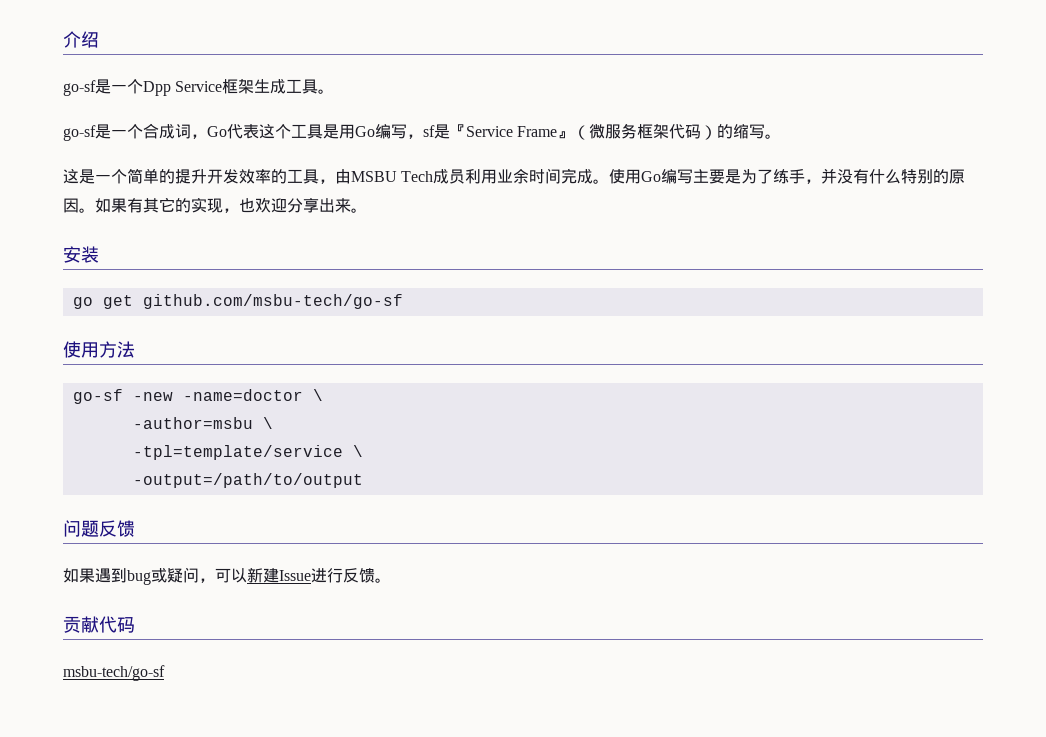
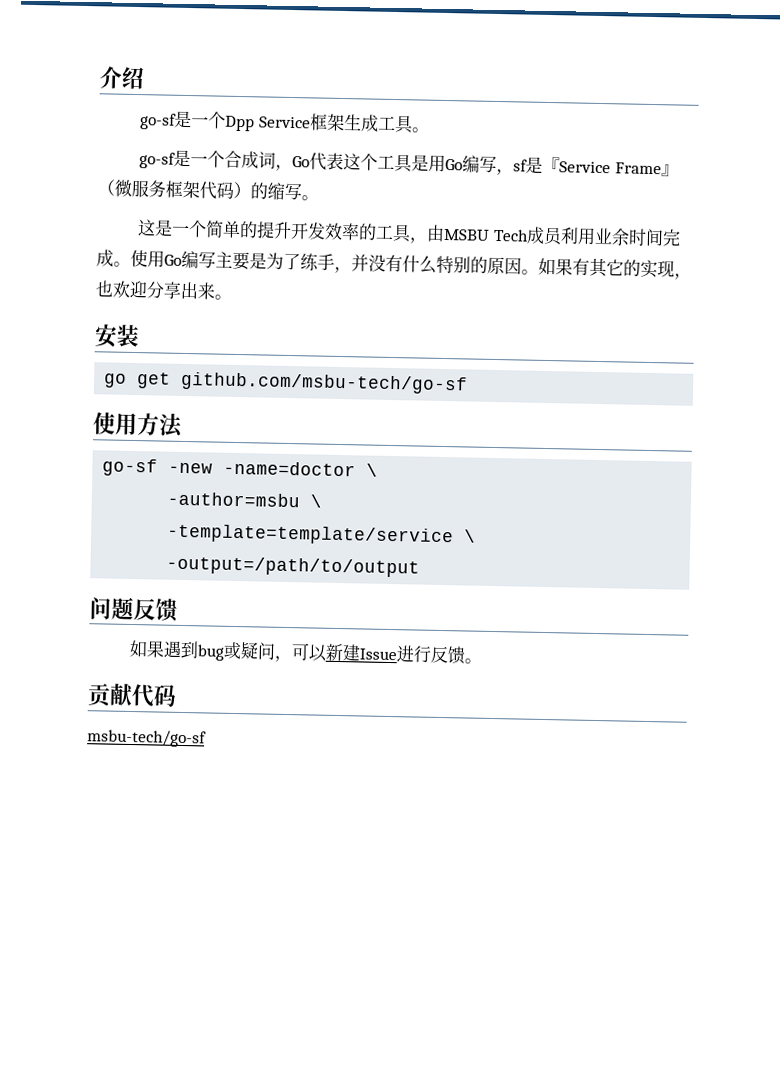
- -tpl=template/service \
+ -template=template/service \

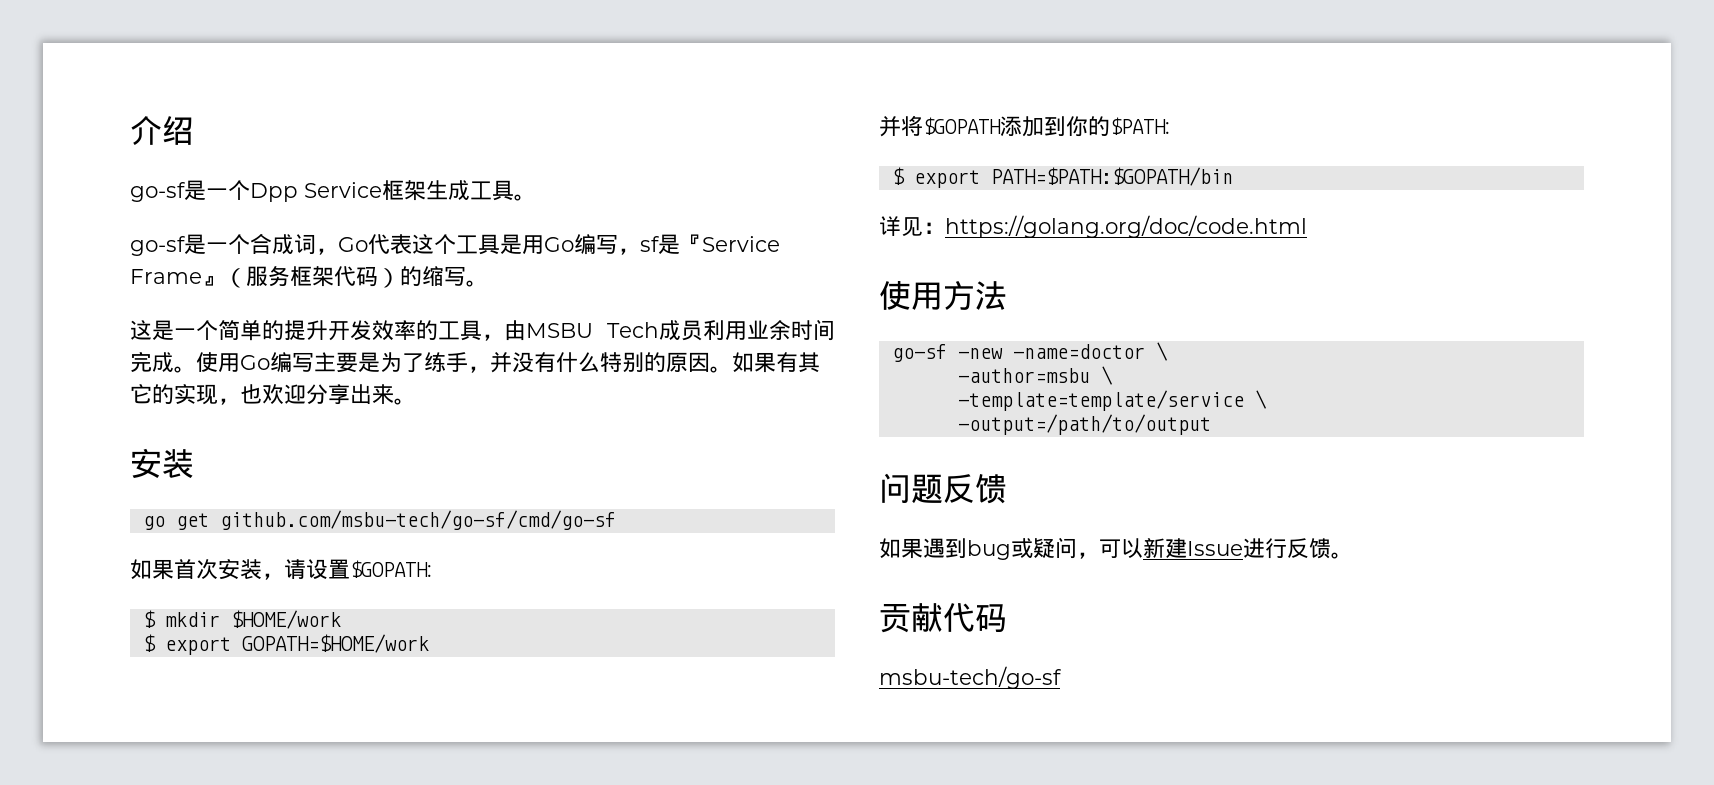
- go-sf是一个合成词，Go代表这个工具是用Go编写，sf是『Service Frame』（微服务框架代码）的缩写。
+ go-sf是一个合成词，Go代表这个工具是用Go编写，sf是『Service Frame』（服务框架代码）的缩写。
- go get github.com/msbu-tech/go-sf
+ go get github.com/msbu-tech/go-sf/cmd/go-sf
+ 如果首次安装，请设置$GOPATH:
+ $ mkdir $HOME/work
+ $ export GOPATH=$HOME/work
+ 并将$GOPATH添加到你的$PATH:
+ $ export PATH=$PATH:$GOPATH/bin
+ 详见：https://golang.org/doc/code.html

